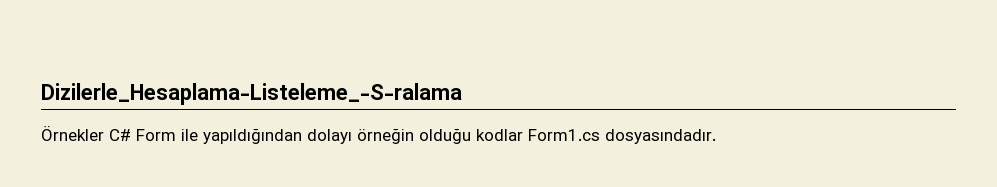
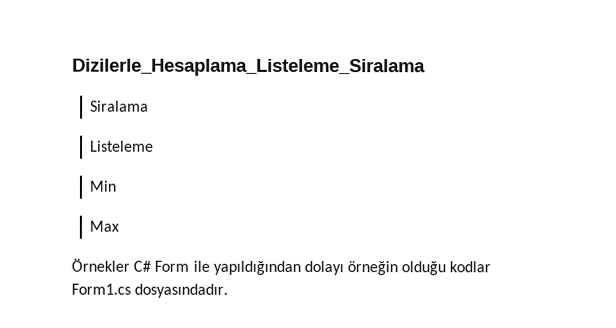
- Dizilerle_Hesaplama-Listeleme_-S-ralama
+ Dizilerle_Hesaplama_Listeleme_Siralama
+ Siralama
+ Listeleme
+ Min
+ Max

